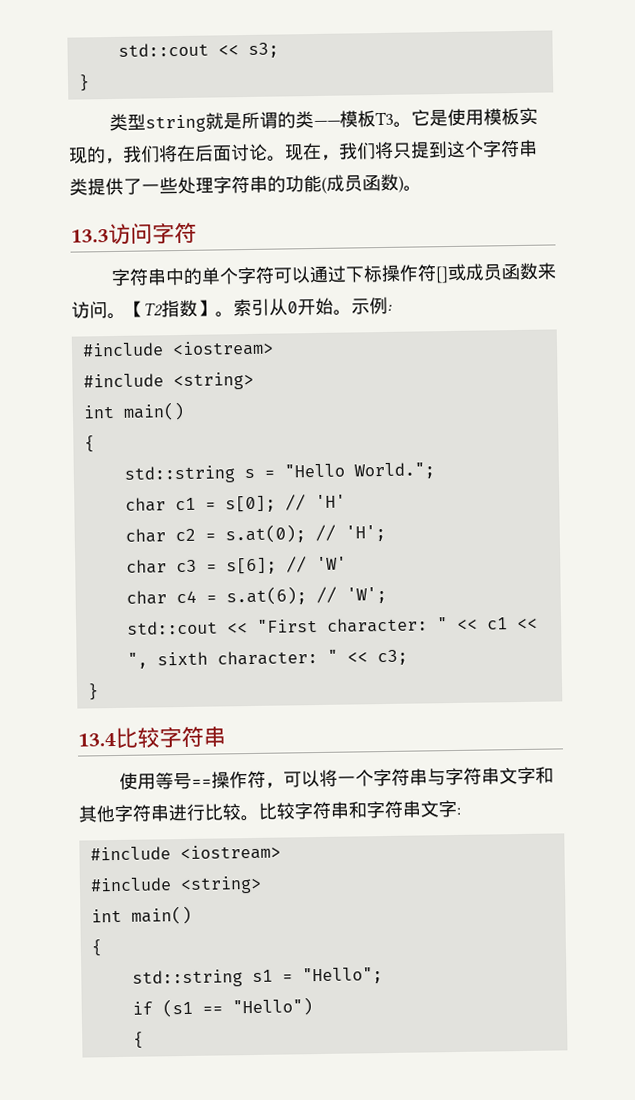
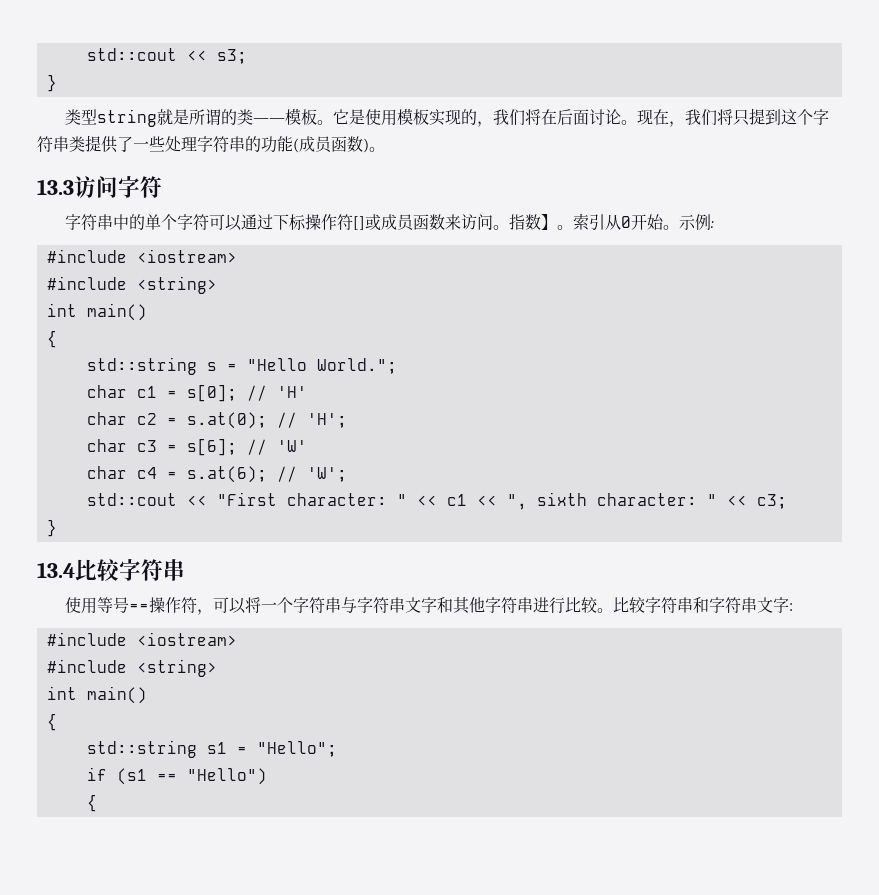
- 类型string就是所谓的类——模板T3。
+ 类型string就是所谓的类——模板。
- 【T2指数】。
+ 指数】。

